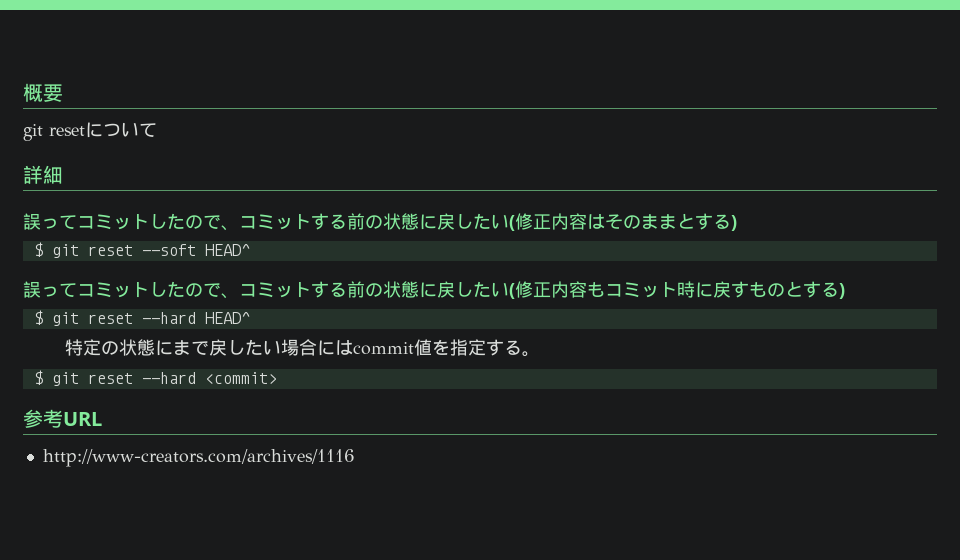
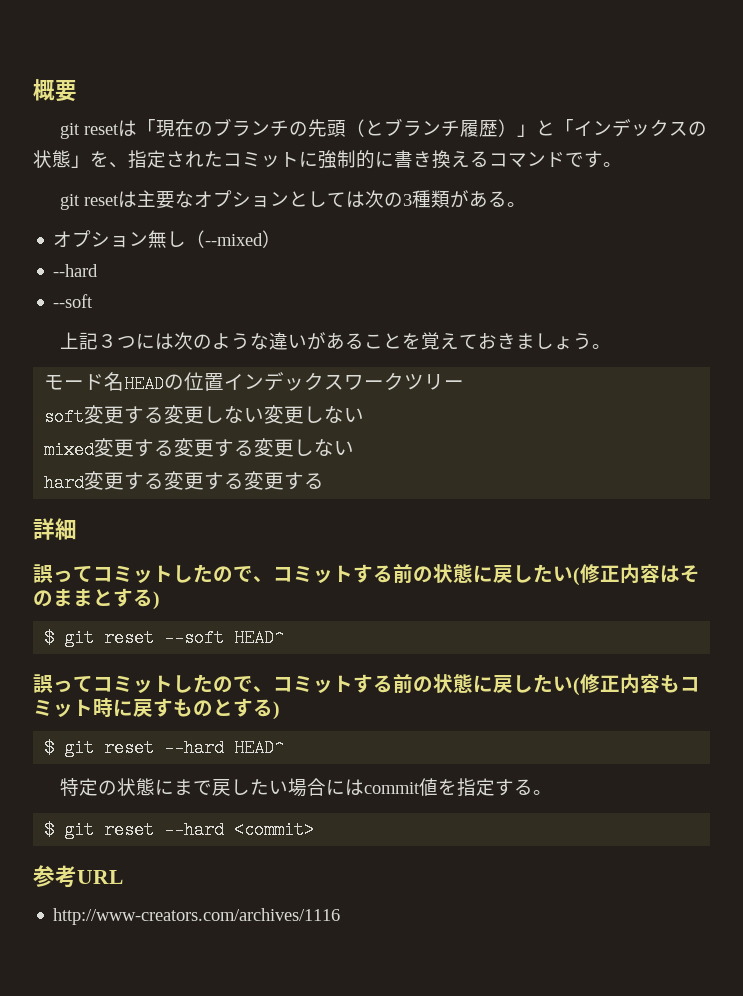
- git resetについて
+ git resetは「現在のブランチの先頭（とブランチ履歴）」と「インデックスの状態」を、指定されたコミットに強制的に書き換えるコマンドです。
+ git resetは主要なオプションとしては次の3種類がある。
+ オプション無し（--mixed）
+ --hard
+ --soft
+ 上記３つには次のような違いがあることを覚えておきましょう。
+ モード名HEADの位置インデックスワークツリー
+ soft変更する変更しない変更しない
+ mixed変更する変更する変更しない
+ hard変更する変更する変更する

